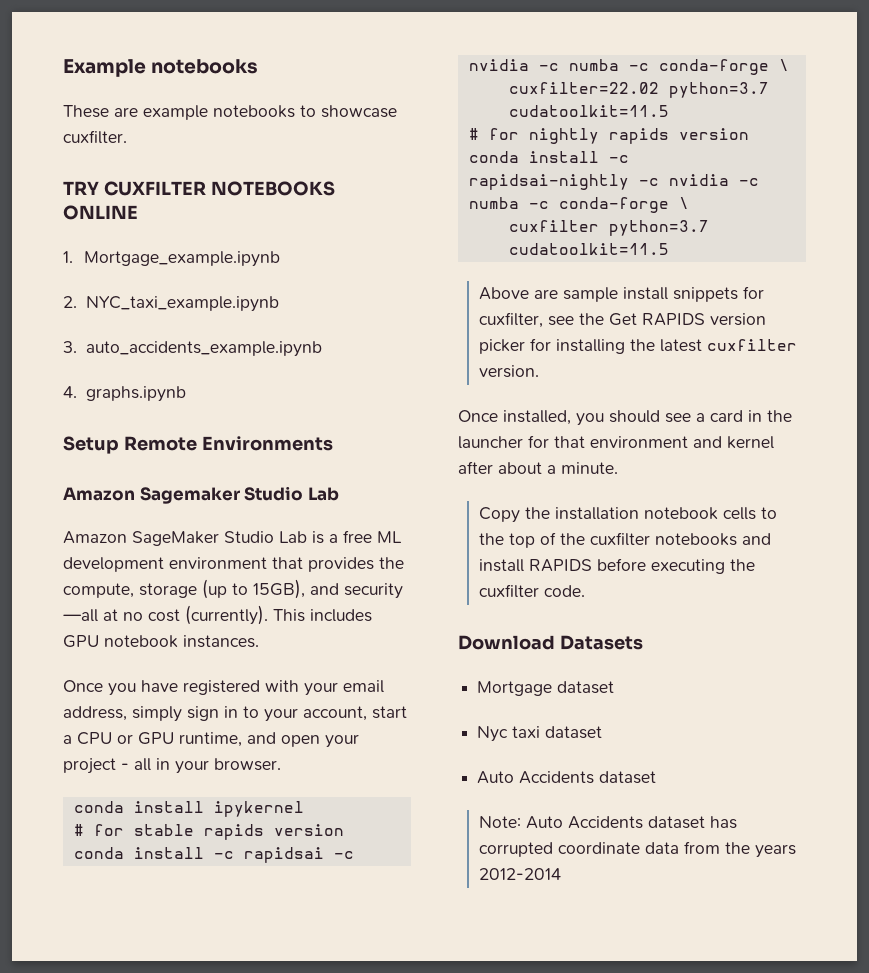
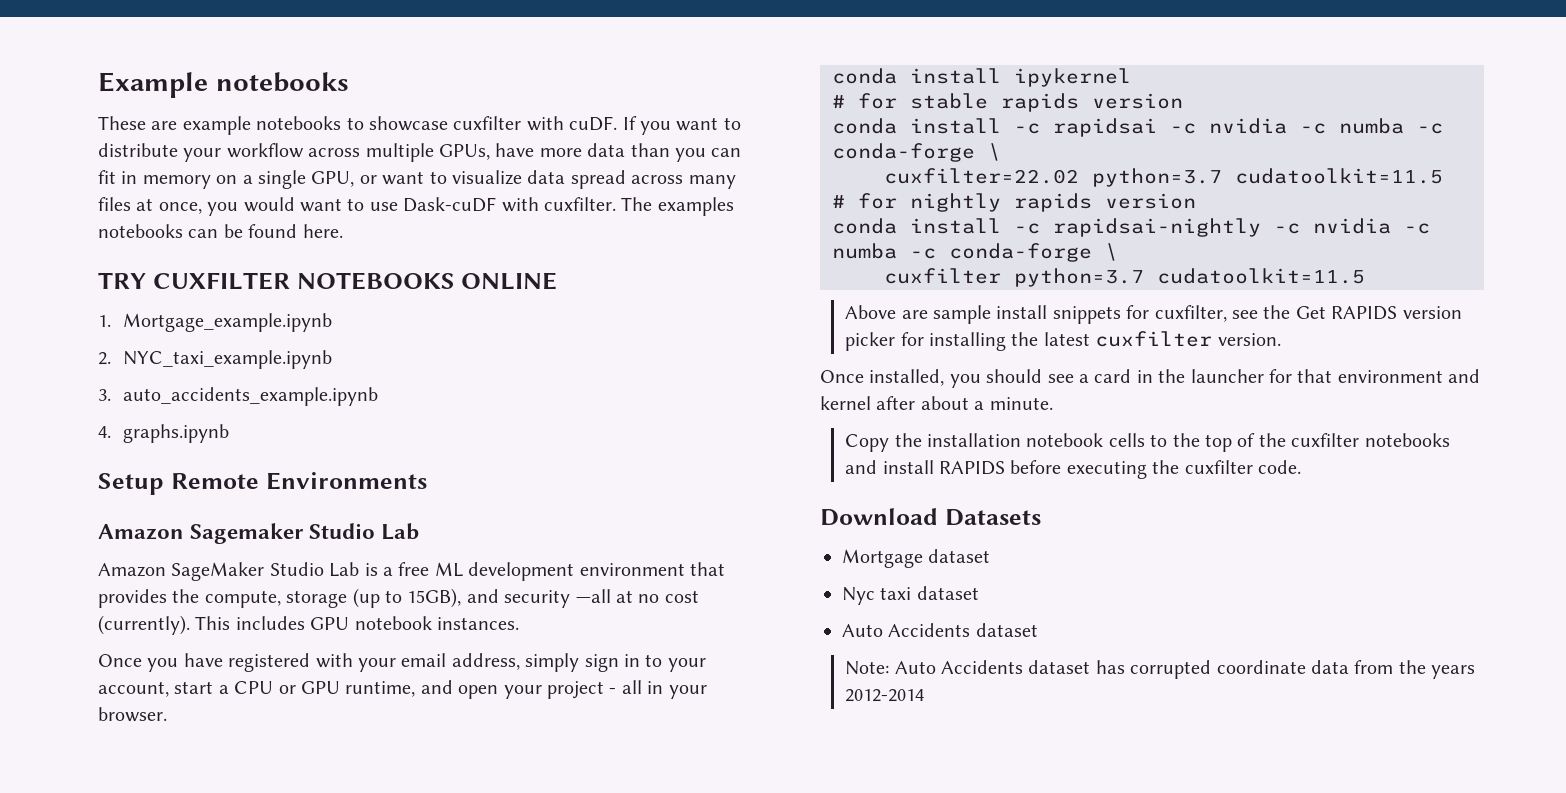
- These are example notebooks to showcase cuxfilter.
+ These are example notebooks to showcase cuxfilter with cuDF. If you want to distribute your workflow across multiple GPUs, have more data than you can fit in memory on a single GPU, or want to visualize data spread across many files at once, you would want to use Dask-cuDF with cuxfilter. The examples notebooks can be found here.

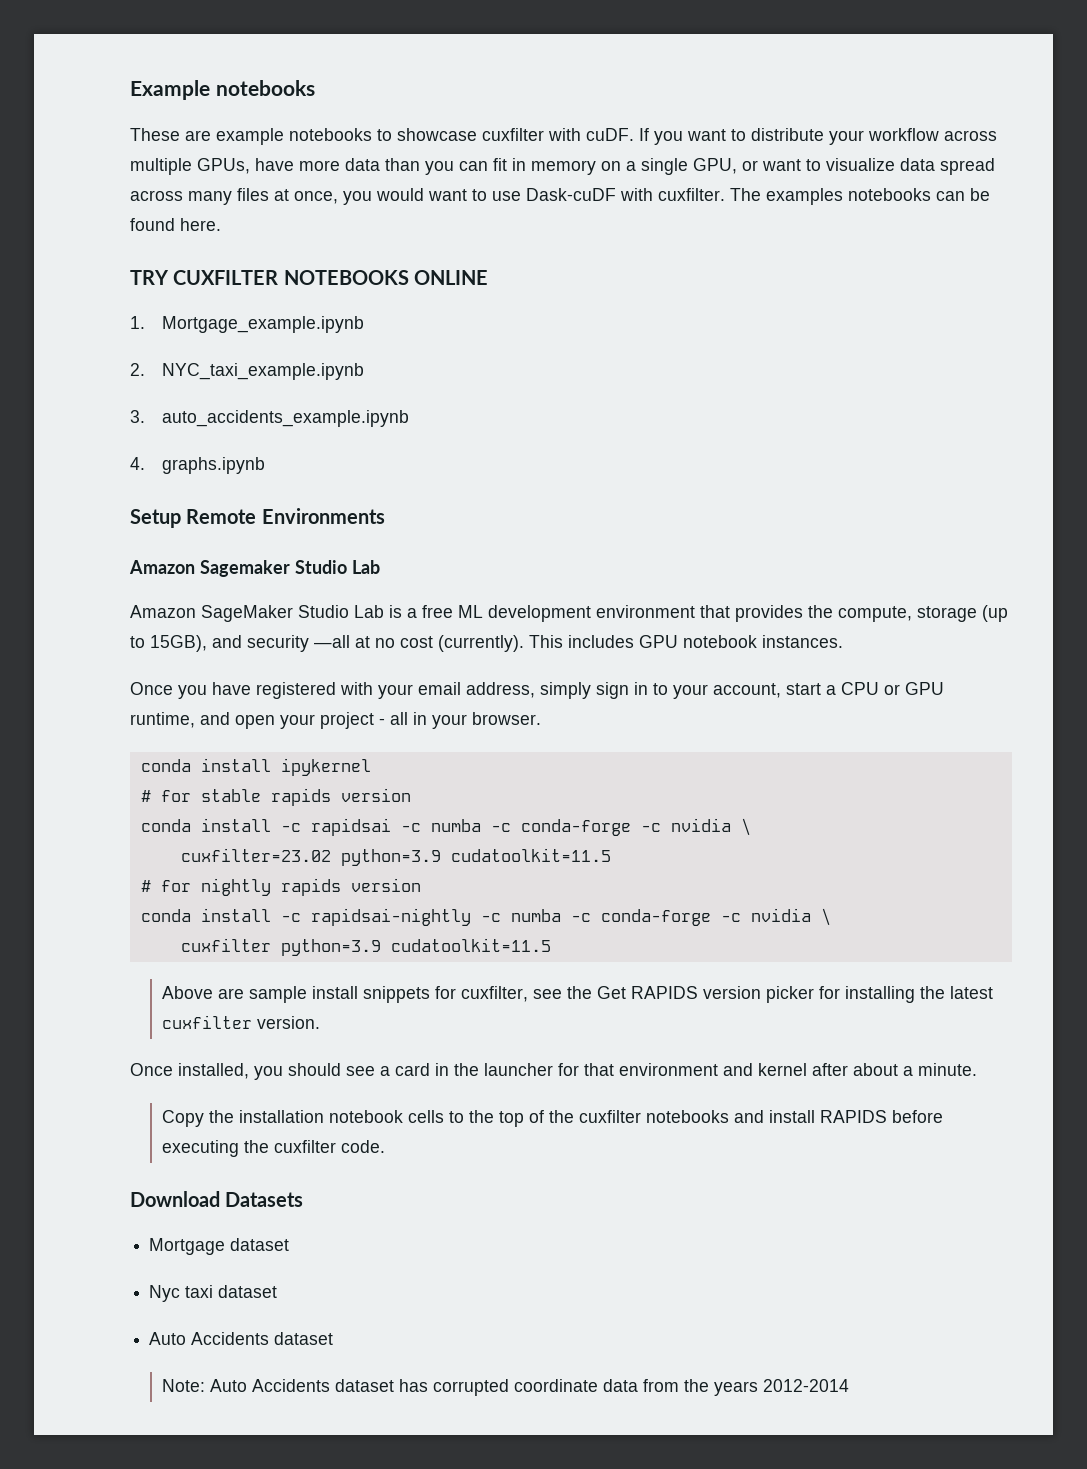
- conda install -c rapidsai -c nvidia -c numba -c conda-forge \
- cuxfilter=22.02 python=3.7 cudatoolkit=11.5
+ conda install -c rapidsai -c numba -c conda-forge -c nvidia \
+ cuxfilter=23.02 python=3.9 cudatoolkit=11.5
- conda install -c rapidsai-nightly -c nvidia -c numba -c conda-forge \
+ conda install -c rapidsai-nightly -c numba -c conda-forge -c nvidia \
- cuxfilter python=3.7 cudatoolkit=11.5
+ cuxfilter python=3.9 cudatoolkit=11.5

